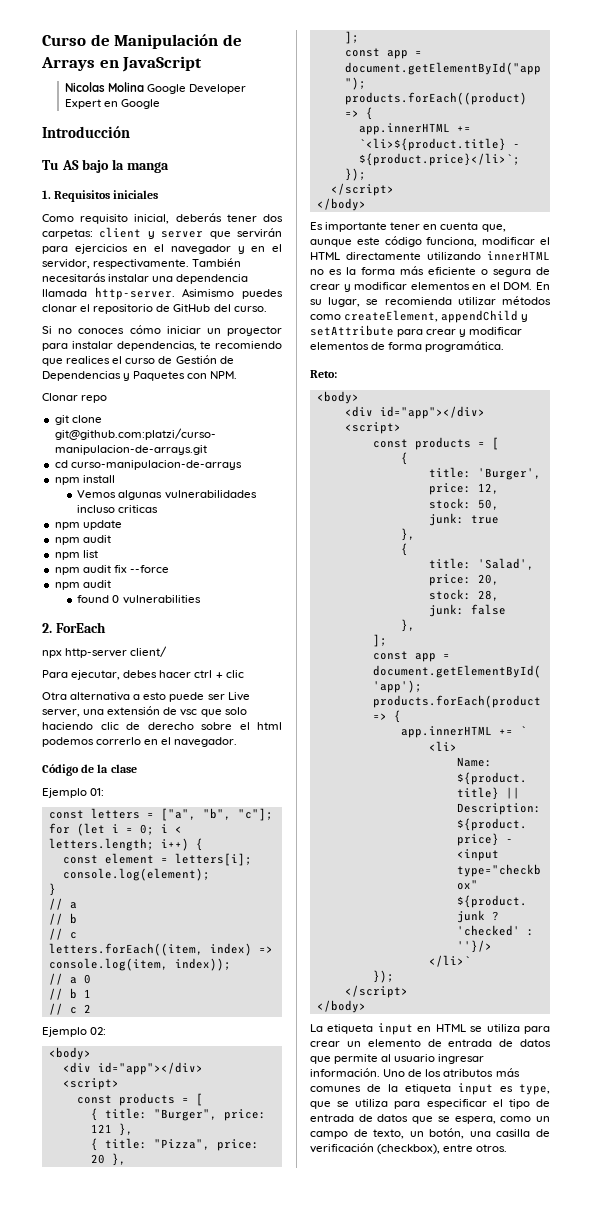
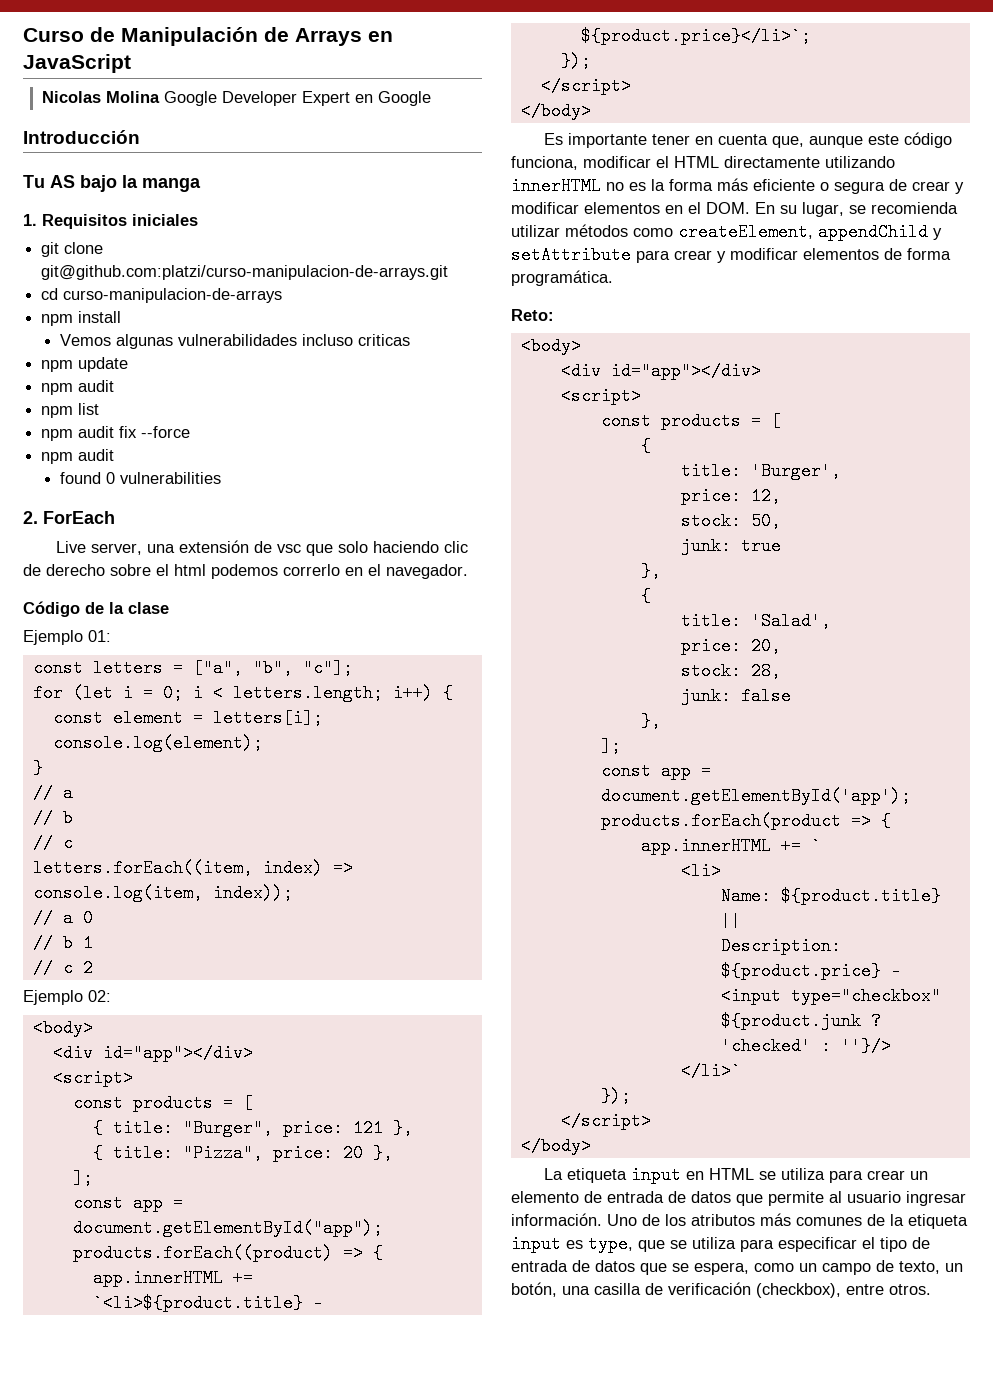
- Como requisito inicial, deberás tener dos carpetas: client y server que servirán para ejercicios en el navegador y en el servidor, respectivamente. También necesitarás instalar una dependencia llamada http-server. Asimismo puedes clonar el repositorio de GitHub del curso.
- Si no conoces cómo iniciar un proyector para instalar dependencias, te recomiendo que realices el curso de Gestión de Dependencias y Paquetes con NPM.
- Clonar repo
- npx http-server client/
- Para ejecutar, debes hacer ctrl + clic
- Otra alternativa a esto puede ser Live server, una extensión de vsc que solo haciendo clic de derecho sobre el html podemos correrlo en el navegador.
+ Live server, una extensión de vsc que solo haciendo clic de derecho sobre el html podemos correrlo en el navegador.

